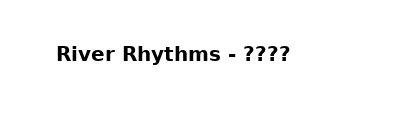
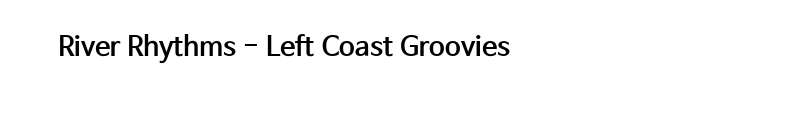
- River Rhythms - ????
+ River Rhythms - Left Coast Groovies

